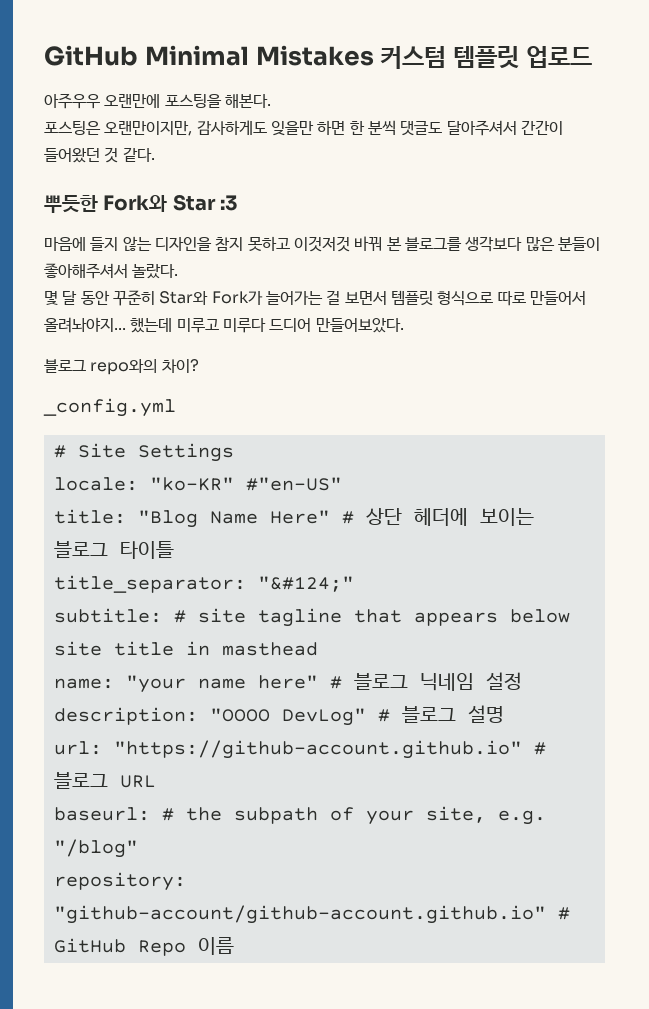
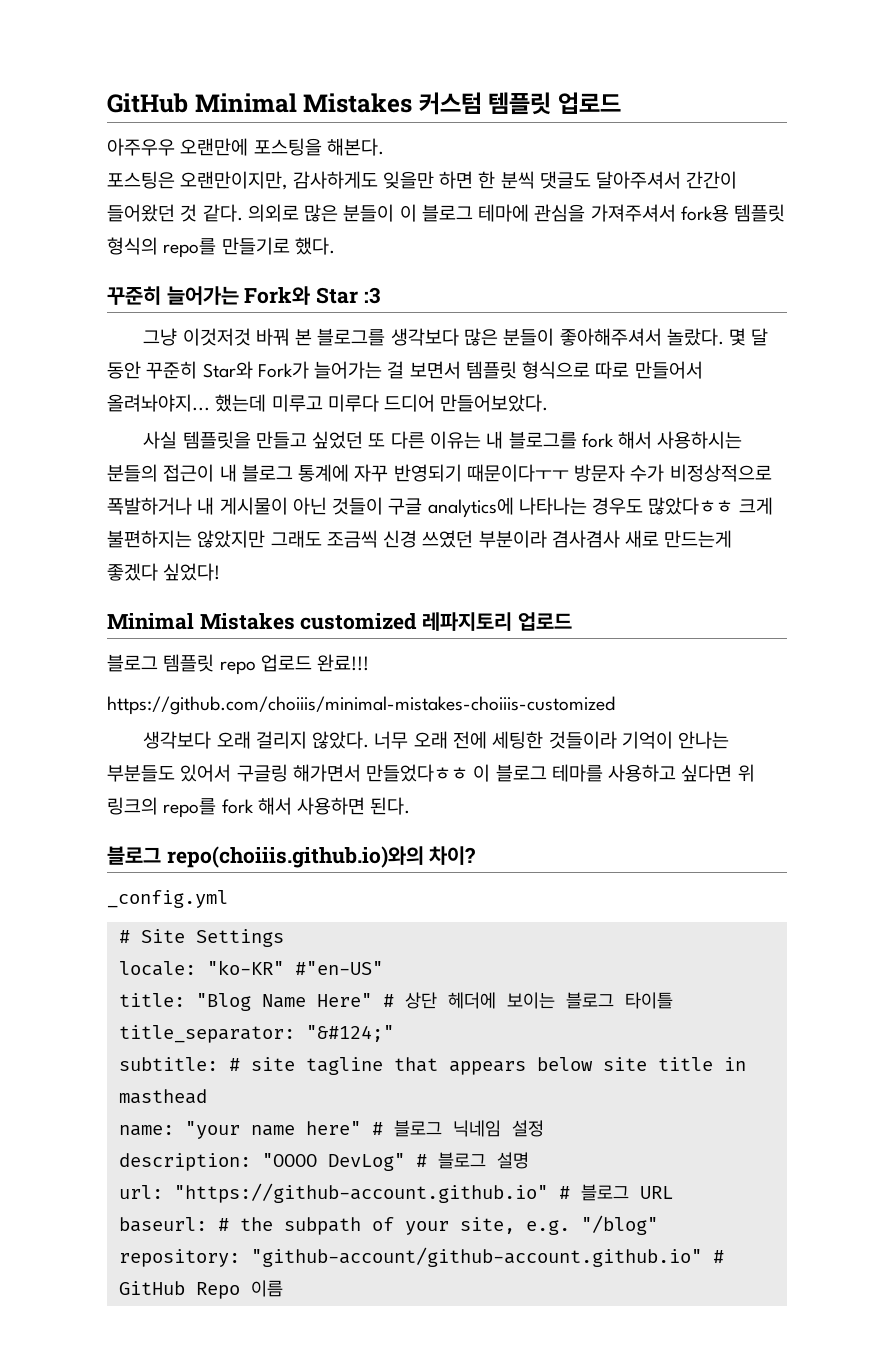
- 포스팅은 오랜만이지만, 감사하게도 잊을만 하면 한 분씩 댓글도 달아주셔서 간간이 들어왔던 것 같다.
- 뿌듯한 Fork와 Star :3
- 마음에 들지 않는 디자인을 참지 못하고 이것저것 바꿔 본 블로그를 생각보다 많은 분들이 좋아해주셔서 놀랐다.
- 몇 달 동안 꾸준히 Star와 Fork가 늘어가는 걸 보면서 템플릿 형식으로 따로 만들어서 올려놔야지...
+ 포스팅은 오랜만이지만, 감사하게도 잊을만 하면 한 분씩 댓글도 달아주셔서 간간이 들어왔던 것 같다. 의외로 많은 분들이 이 블로그 테마에 관심을 가져주셔서 fork용 템플릿 형식의 repo를 만들기로 했다.
+ 꾸준히 늘어가는 Fork와 Star :3
+ 그냥 이것저것 바꿔 본 블로그를 생각보다 많은 분들이 좋아해주셔서 놀랐다. 몇 달 동안 꾸준히 Star와 Fork가 늘어가는 걸 보면서 템플릿 형식으로 따로 만들어서 올려놔야지...
- 블로그 repo와의 차이?
+ 사실 템플릿을 만들고 싶었던 또 다른 이유는 내 블로그를 fork 해서 사용하시는 분들의 접근이 내 블로그 통계에 자꾸 반영되기 때문이다ㅜㅜ 방문자 수가 비정상적으로 폭발하거나 내 게시물이 아닌 것들이 구글 analytics에 나타나는 경우도 많았다ㅎㅎ 크게 불편하지는 않았지만 그래도 조금씩 신경 쓰였던 부분이라 겸사겸사 새로 만드는게 좋겠다 싶었다!
+ Minimal Mistakes customized 레파지토리 업로드
+ 블로그 템플릿 repo 업로드 완료!!!
+ https://github.com/choiiis/minimal-mistakes-choiiis-customized
+ 생각보다 오래 걸리지 않았다. 너무 오래 전에 세팅한 것들이라 기억이 안나는 부분들도 있어서 구글링 해가면서 만들었다ㅎㅎ 이 블로그 테마를 사용하고 싶다면 위 링크의 repo를 fork 해서 사용하면 된다.
+ 블로그 repo(choiiis.github.io)와의 차이?

